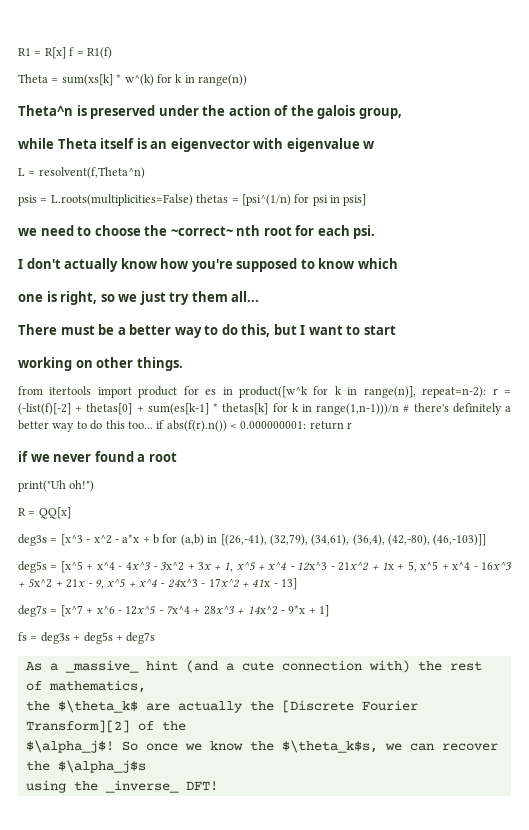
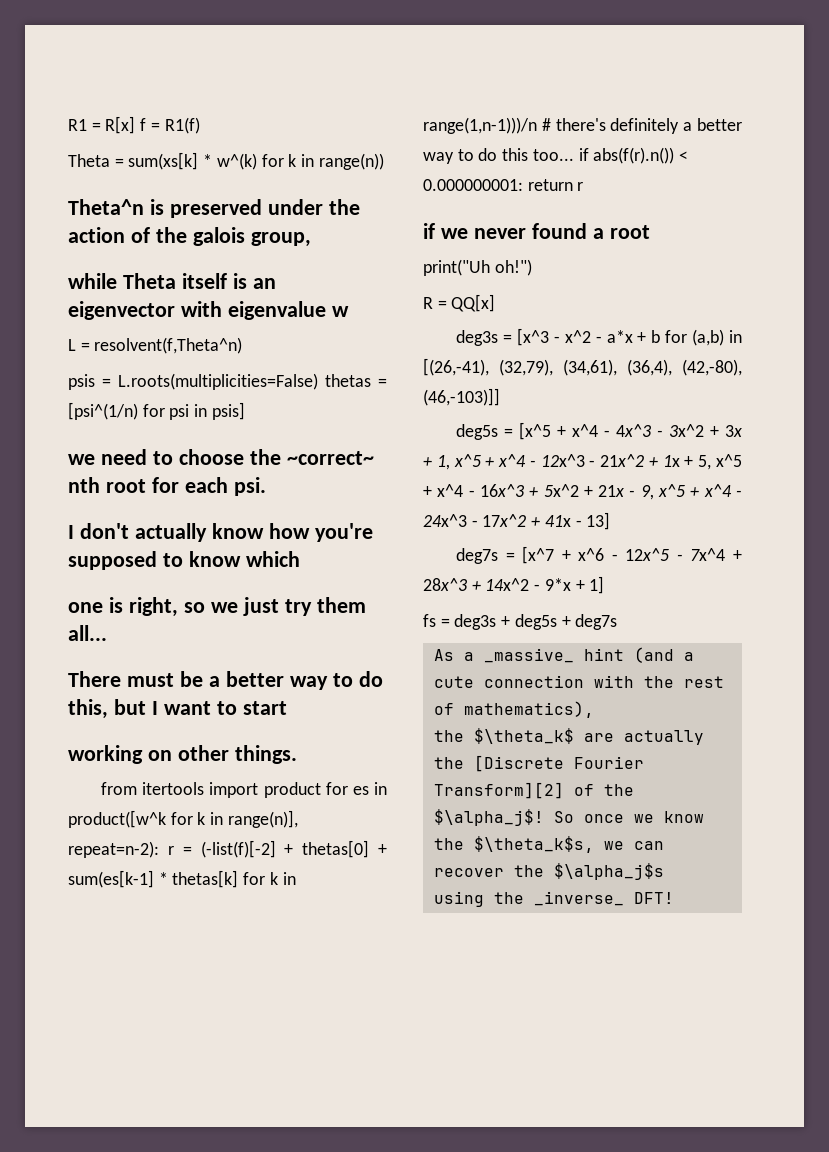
- As a _massive_ hint (and a cute connection with) the rest of mathematics,
+ As a _massive_ hint (and a cute connection with the rest of mathematics),

